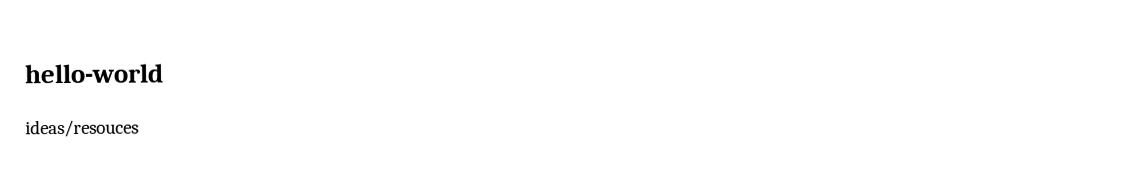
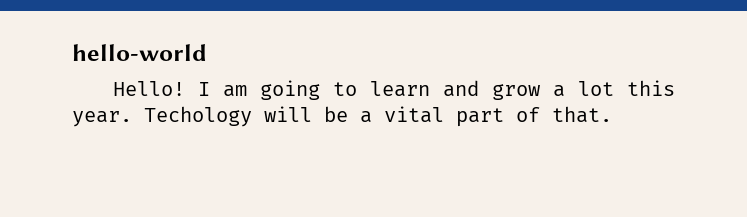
- ideas/resouces
+ Hello! I am going to learn and grow a lot this year. Techology will be a vital part of that.

